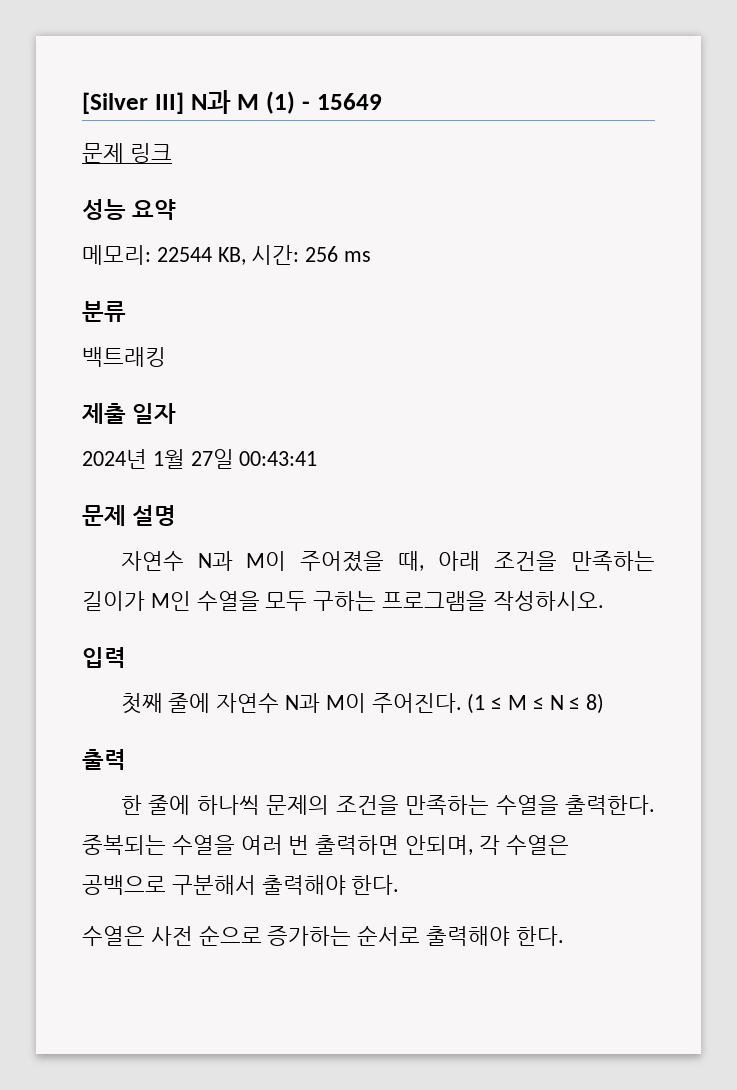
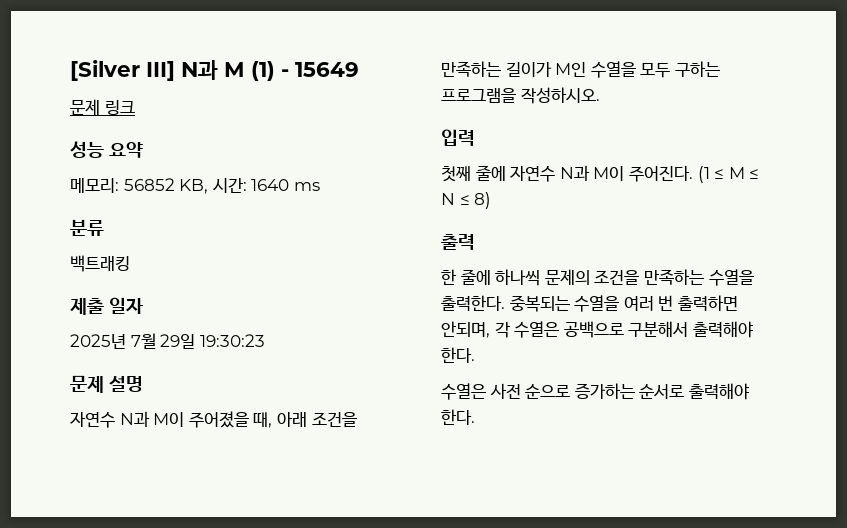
- 메모리: 22544 KB, 시간: 256 ms
+ 메모리: 56852 KB, 시간: 1640 ms
- 2024년 1월 27일 00:43:41
+ 2025년 7월 29일 19:30:23

